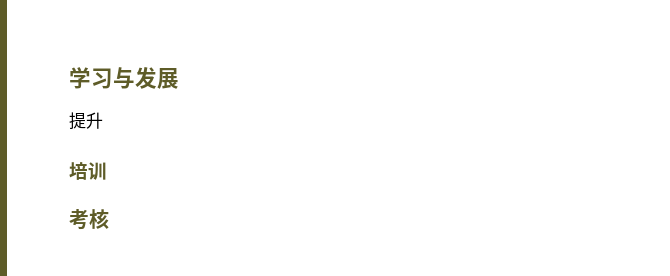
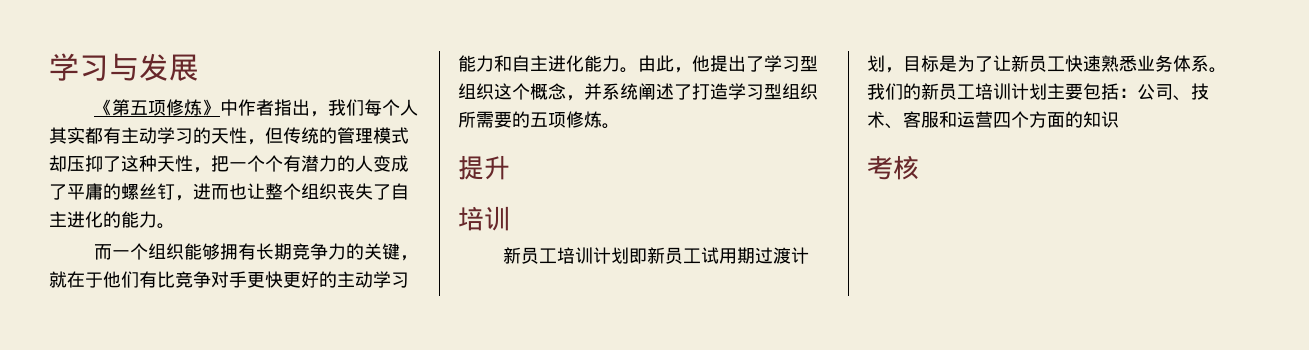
+ 《第五项修炼》中作者指出，我们每个人其实都有主动学习的天性，但传统的管理模式却压抑了这种天性，把一个个有潜力的人变成了平庸的螺丝钉，进而也让整个组织丧失了自主进化的能力。
+ 而一个组织能够拥有长期竞争力的关键，就在于他们有比竞争对手更快更好的主动学习能力和自主进化能力。由此，他提出了学习型组织这个概念，并系统阐述了打造学习型组织所需要的五项修炼。
  提升
  培训
+ 新员工培训计划即新员工试用期过渡计划，目标是为了让新员工快速熟悉业务体系。我们的新员工培训计划主要包括：公司、技术、客服和运营四个方面的知识

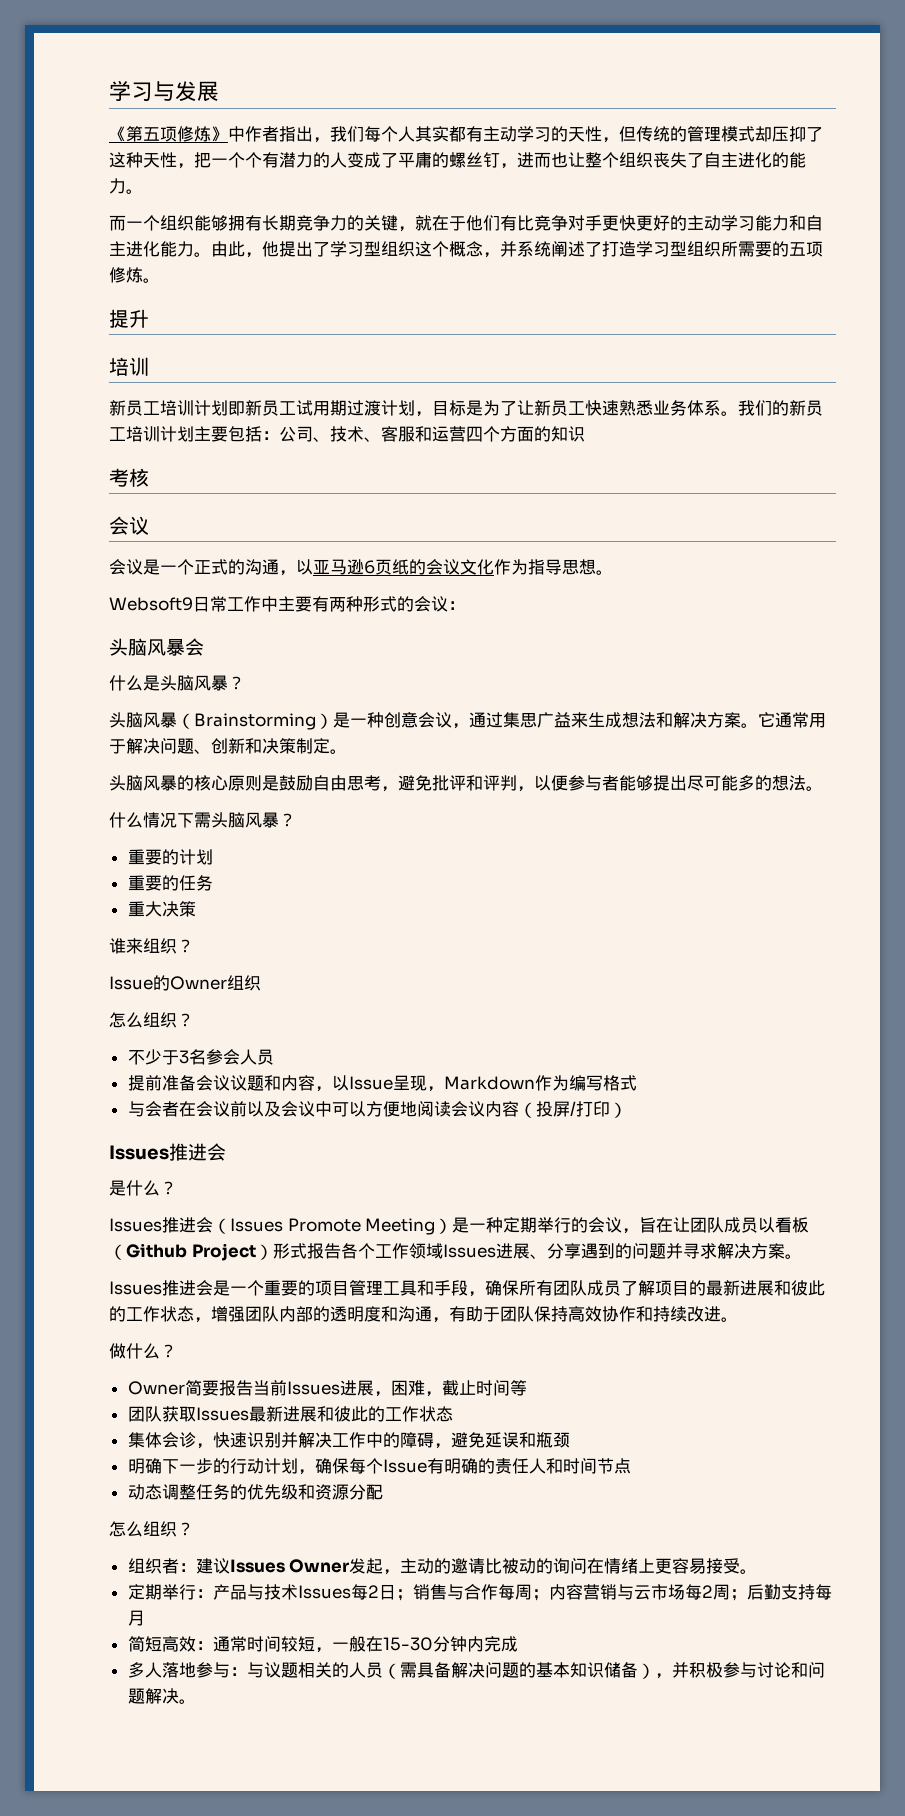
  考核
+ 会议
+ 会议是一个正式的沟通，以亚马逊6页纸的会议文化作为指导思想。
+ Websoft9日常工作中主要有两种形式的会议：
+ 头脑风暴会
+ 什么是头脑风暴？
+ 头脑风暴（Brainstorming）是一种创意会议，通过集思广益来生成想法和解决方案。它通常用于解决问题、创新和决策制定。
+ 头脑风暴的核心原则是鼓励自由思考，避免批评和评判，以便参与者能够提出尽可能多的想法。
+ 什么情况下需头脑风暴？
+ 重要的计划
+ 重要的任务
+ 重大决策
+ 谁来组织？
+ Issue的Owner组织
+ 怎么组织？
+ 不少于3名参会人员
+ 提前准备会议议题和内容，以Issue呈现，Markdown作为编写格式
+ 与会者在会议前以及会议中可以方便地阅读会议内容（投屏/打印）
+ Issues推进会
+ 是什么？
+ Issues推进会（Issues Promote Meeting）是一种定期举行的会议，旨在让团队成员以看板（Github Project）形式报告各个工作领域Issues进展、分享遇到的问题并寻求解决方案。
+ Issues推进会是一个重要的项目管理工具和手段，确保所有团队成员了解项目的最新进展和彼此的工作状态，增强团队内部的透明度和沟通，有助于团队保持高效协作和持续改进。
+ 做什么？
+ Owner简要报告当前Issues进展，困难，截止时间等
+ 团队获取Issues最新进展和彼此的工作状态
+ 集体会诊，快速识别并解决工作中的障碍，避免延误和瓶颈
+ 明确下一步的行动计划，确保每个Issue有明确的责任人和时间节点
+ 动态调整任务的优先级和资源分配
+ 怎么组织？
+ 组织者：建议Issues Owner发起，主动的邀请比被动的询问在情绪上更容易接受。
+ 定期举行：产品与技术Issues每2日；销售与合作每周；内容营销与云市场每2周；后勤支持每月
+ 简短高效：通常时间较短，一般在15-30分钟内完成
+ 多人落地参与：与议题相关的人员（需具备解决问题的基本知识储备），并积极参与讨论和问题解决。

